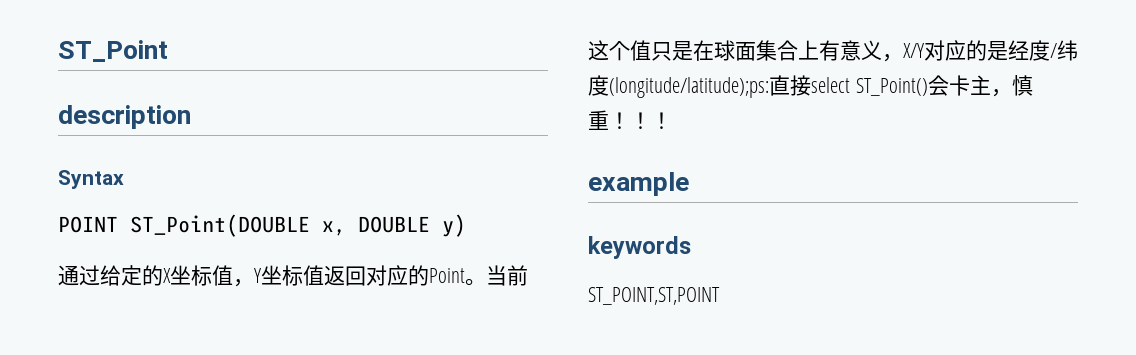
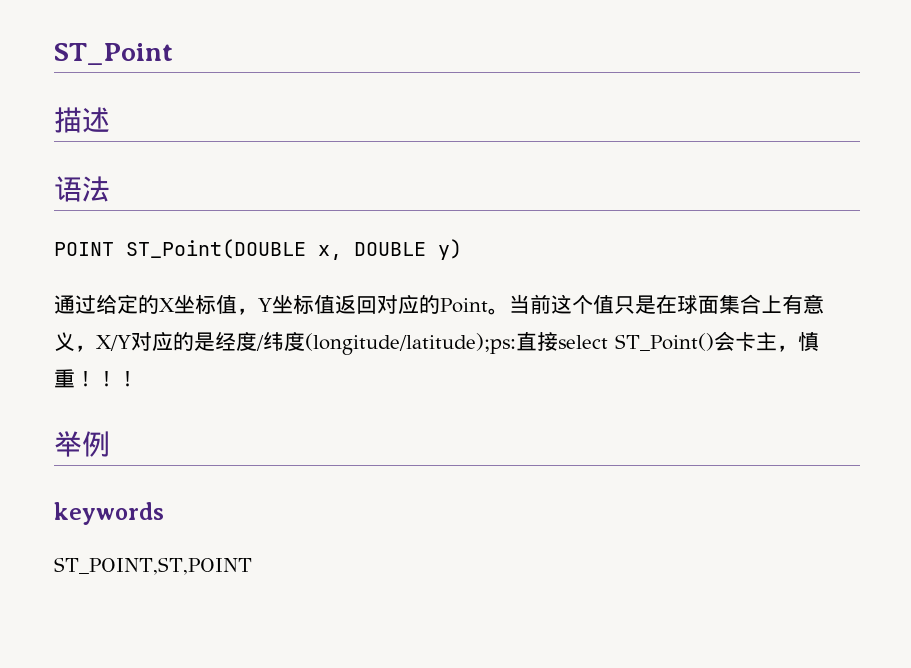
- description
- Syntax
+ 描述
+ 语法
- example
+ 举例

